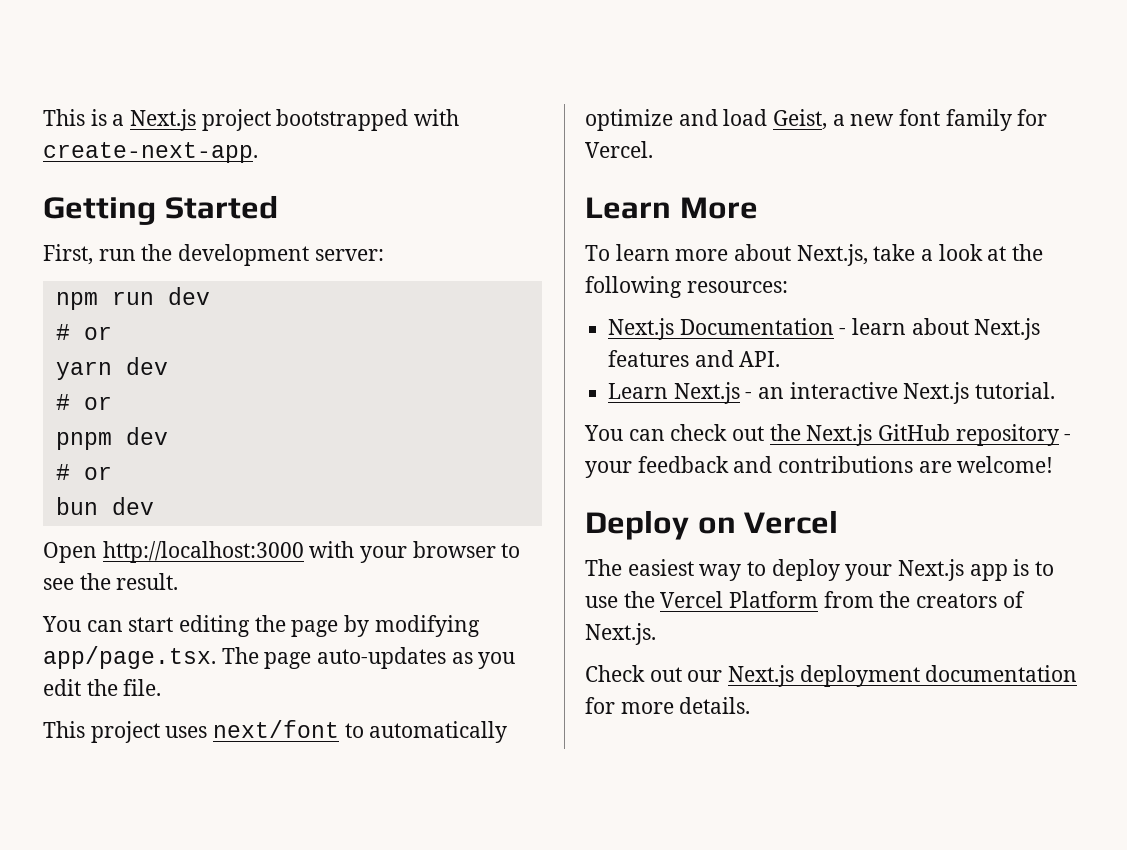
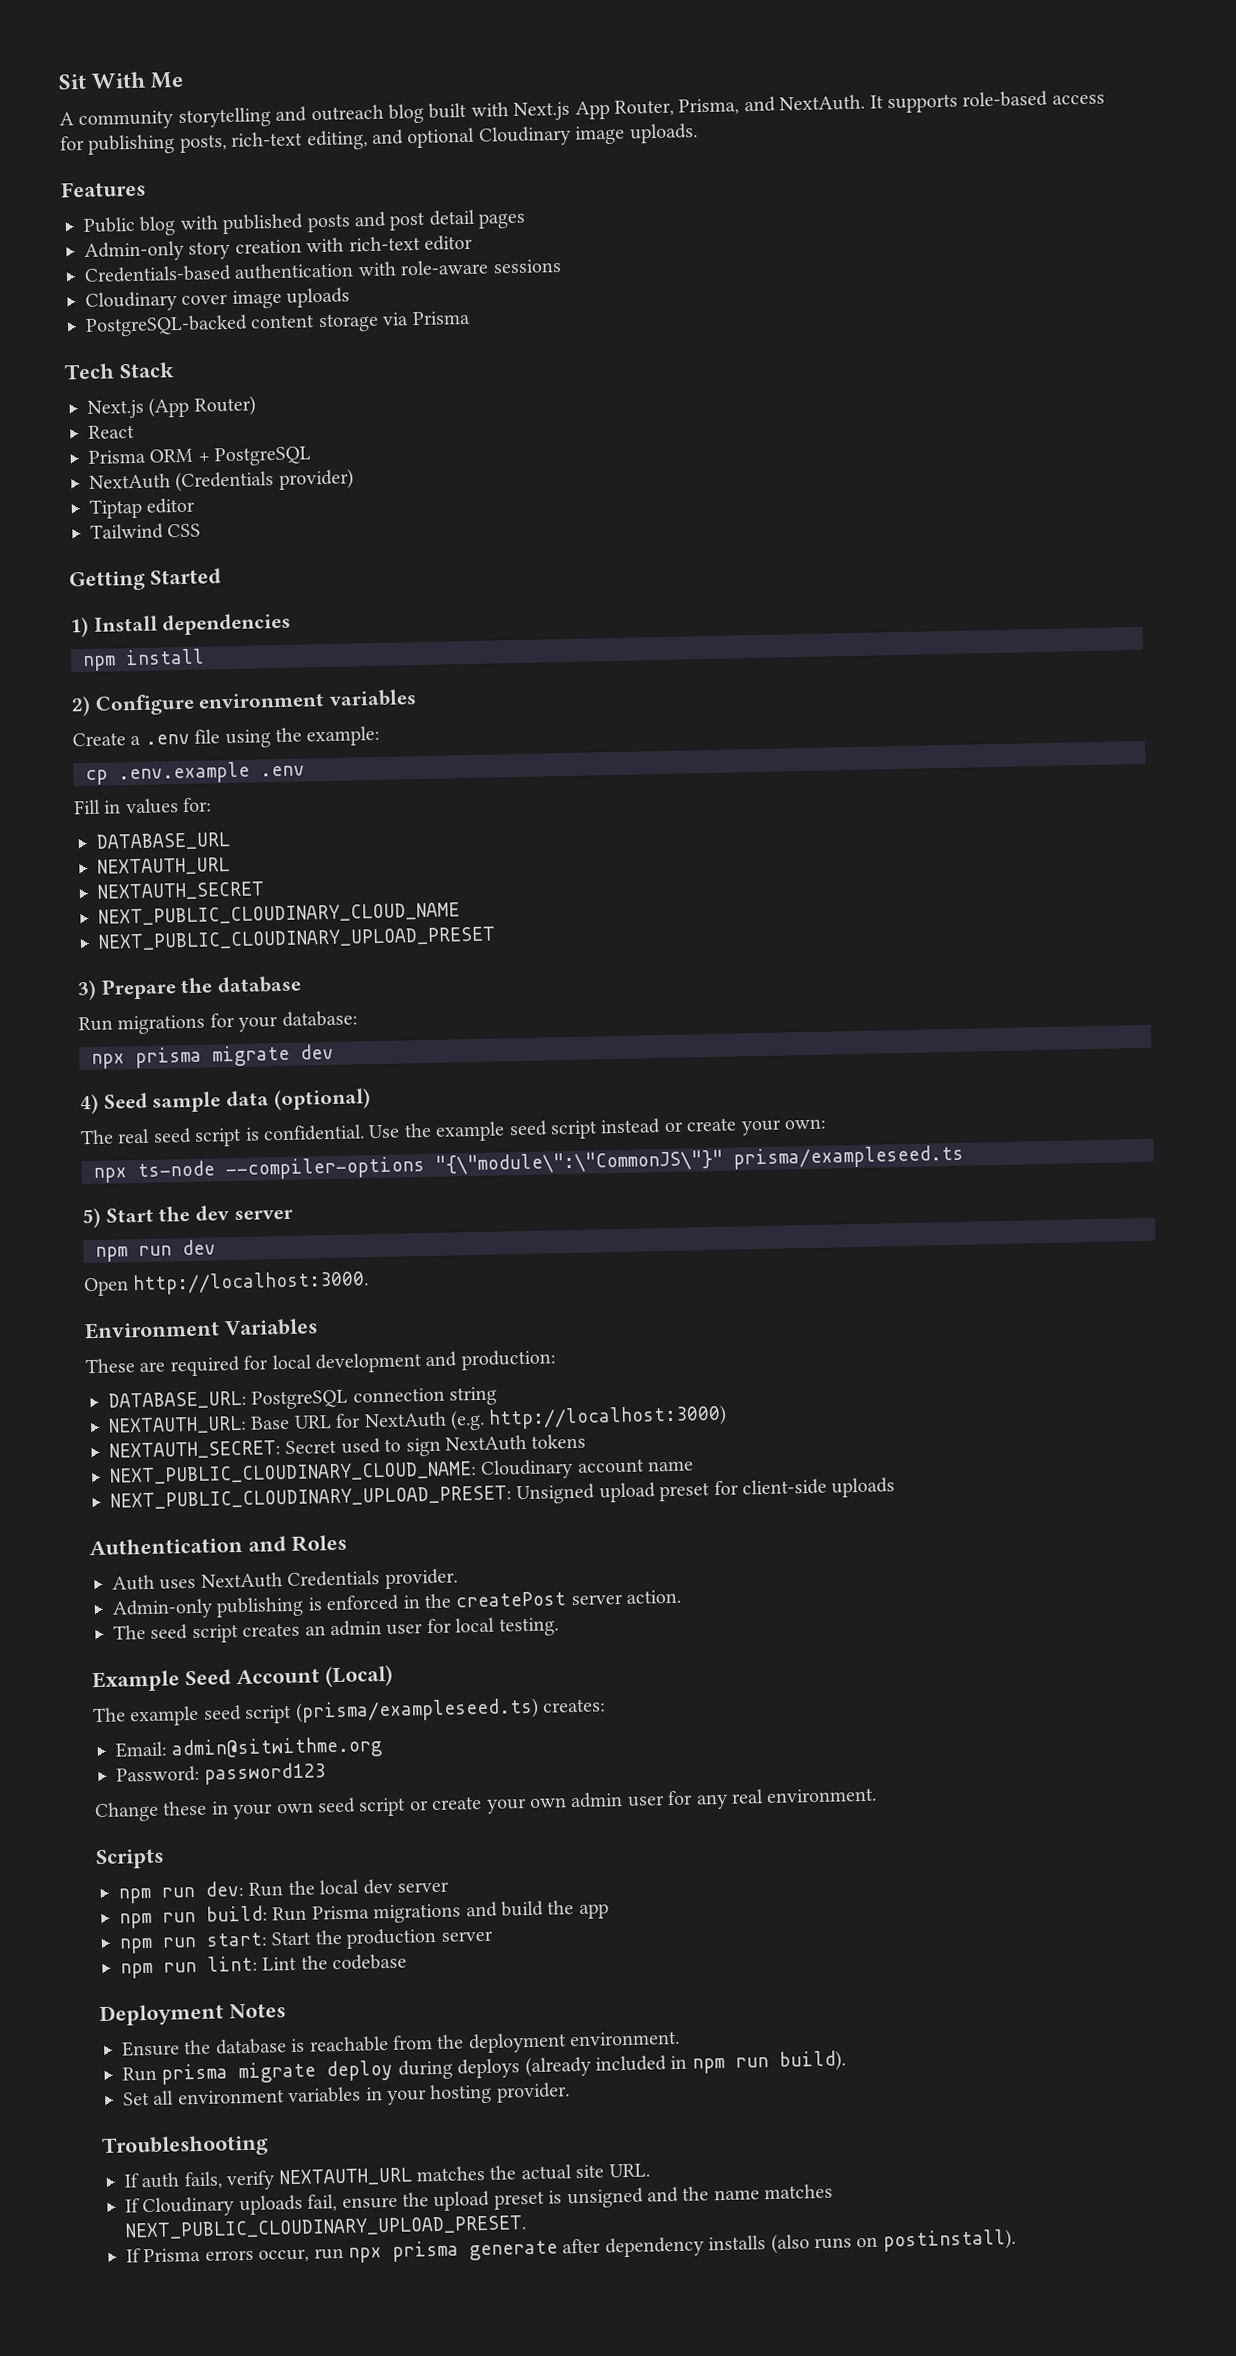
- This is a Next.js project bootstrapped with create-next-app.
+ Sit With Me
+ A community storytelling and outreach blog built with Next.js App Router, Prisma, and NextAuth. It supports role-based access for publishing posts, rich-text editing, and optional Cloudinary image uploads.
+ Features
+ Public blog with published posts and post detail pages
+ Admin-only story creation with rich-text editor
+ Credentials-based authentication with role-aware sessions
+ Cloudinary cover image uploads
+ PostgreSQL-backed content storage via Prisma
+ Tech Stack
+ Next.js (App Router)
+ React
+ Prisma ORM + PostgreSQL
+ NextAuth (Credentials provider)
+ Tiptap editor
+ Tailwind CSS
  Getting Started
- First, run the development server:
+ 1) Install dependencies
+ npm install
+ 2) Configure environment variables
+ Create a .env file using the example:
+ cp .env.example .env
+ Fill in values for:
+ DATABASE_URL
+ NEXTAUTH_URL
+ NEXTAUTH_SECRET
+ NEXT_PUBLIC_CLOUDINARY_CLOUD_NAME
+ NEXT_PUBLIC_CLOUDINARY_UPLOAD_PRESET
+ 3) Prepare the database
+ Run migrations for your database:
+ npx prisma migrate dev
+ 4) Seed sample data (optional)
+ The real seed script is confidential. Use the example seed script instead or create your own:
+ npx ts-node --compiler-options "{\"module\":\"CommonJS\"}" prisma/exampleseed.ts
+ 5) Start the dev server
  npm run dev
- # or
- yarn dev
- # or
- pnpm dev
- # or
- bun dev
- Open http://localhost:3000 with your browser to see the result.
- You can start editing the page by modifying app/page.tsx. The page auto-updates as you edit the file.
- This project uses next/font to automatically optimize and load Geist, a new font family for Vercel.
- Learn More
- To learn more about Next.js, take a look at the following resources:
- Next.js Documentation - learn about Next.js features and API.
- Learn Next.js - an interactive Next.js tutorial.
- You can check out the Next.js GitHub repository - your feedback and contributions are welcome!
- Deploy on Vercel
- The easiest way to deploy your Next.js app is to use the Vercel Platform from the creators of Next.js.
- Check out our Next.js deployment documentation for more details.
+ Open http://localhost:3000.
+ Environment Variables
+ These are required for local development and production:
+ DATABASE_URL: PostgreSQL connection string
+ NEXTAUTH_URL: Base URL for NextAuth (e.g. http://localhost:3000)
+ NEXTAUTH_SECRET: Secret used to sign NextAuth tokens
+ NEXT_PUBLIC_CLOUDINARY_CLOUD_NAME: Cloudinary account name
+ NEXT_PUBLIC_CLOUDINARY_UPLOAD_PRESET: Unsigned upload preset for client-side uploads
+ Authentication and Roles
+ Auth uses NextAuth Credentials provider.
+ Admin-only publishing is enforced in the createPost server action.
+ The seed script creates an admin user for local testing.
+ Example Seed Account (Local)
+ The example seed script (prisma/exampleseed.ts) creates:
+ Email: admin@sitwithme.org
+ Password: password123
+ Change these in your own seed script or create your own admin user for any real environment.
+ Scripts
+ npm run dev: Run the local dev server
+ npm run build: Run Prisma migrations and build the app
+ npm run start: Start the production server
+ npm run lint: Lint the codebase
+ Deployment Notes
+ Ensure the database is reachable from the deployment environment.
+ Run prisma migrate deploy during deploys (already included in npm run build).
+ Set all environment variables in your hosting provider.
+ Troubleshooting
+ If auth fails, verify NEXTAUTH_URL matches the actual site URL.
+ If Cloudinary uploads fail, ensure the upload preset is unsigned and the name matches NEXT_PUBLIC_CLOUDINARY_UPLOAD_PRESET.
+ If Prisma errors occur, run npx prisma generate after dependency installs (also runs on postinstall).

